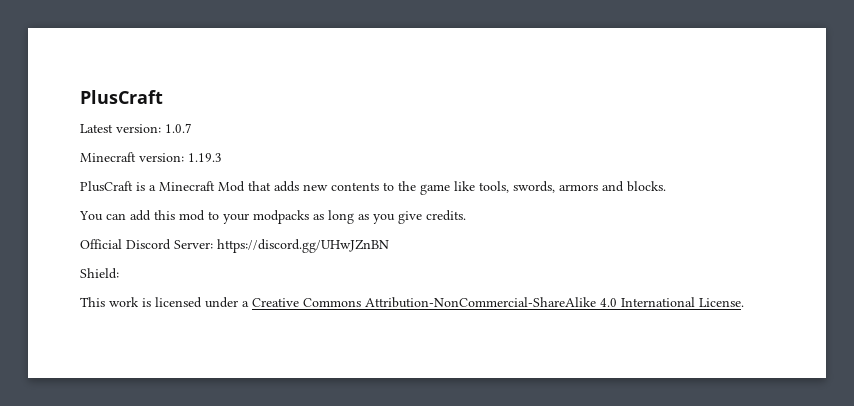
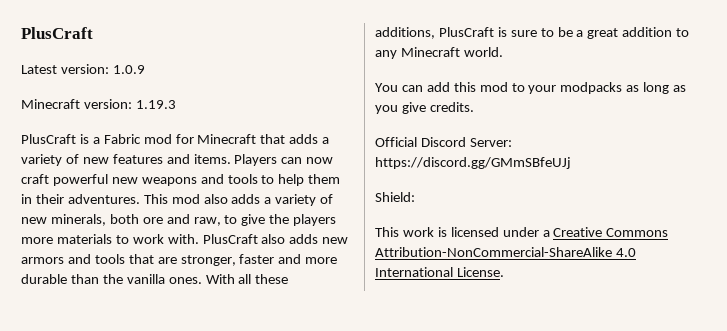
- Latest version: 1.0.7
+ Latest version: 1.0.9
- PlusCraft is a Minecraft Mod that adds new contents to the game like tools, swords, armors and blocks.
+ PlusCraft is a Fabric mod for Minecraft that adds a variety of new features and items. Players can now craft powerful new weapons and tools to help them in their adventures. This mod also adds a variety of new minerals, both ore and raw, to give the players more materials to work with. PlusCraft also adds new armors and tools that are stronger, faster and more durable than the vanilla ones. With all these additions, PlusCraft is sure to be a great addition to any Minecraft world.
- Official Discord Server: https://discord.gg/UHwJZnBN
+ Official Discord Server: https://discord.gg/GMmSBfeUJj

